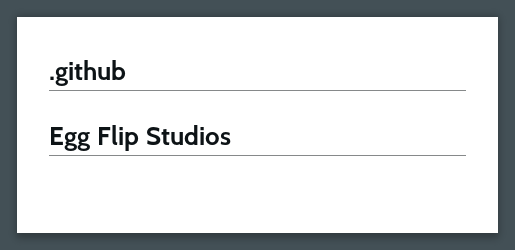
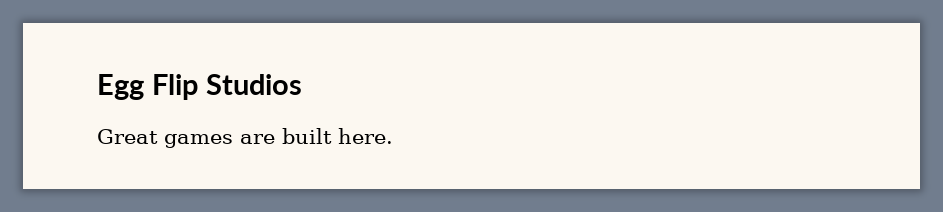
- .github
+ Great games are built here.

